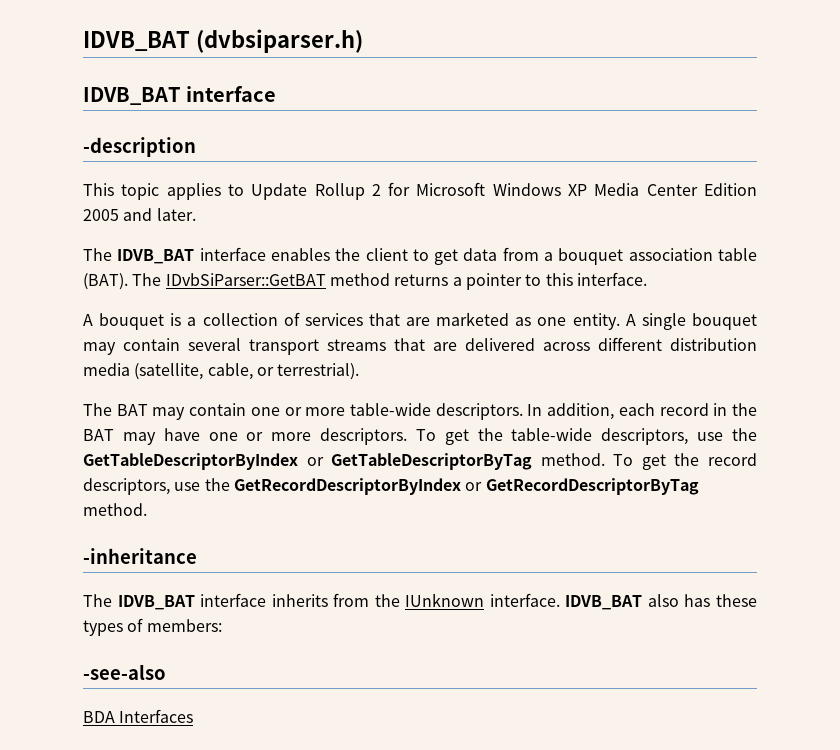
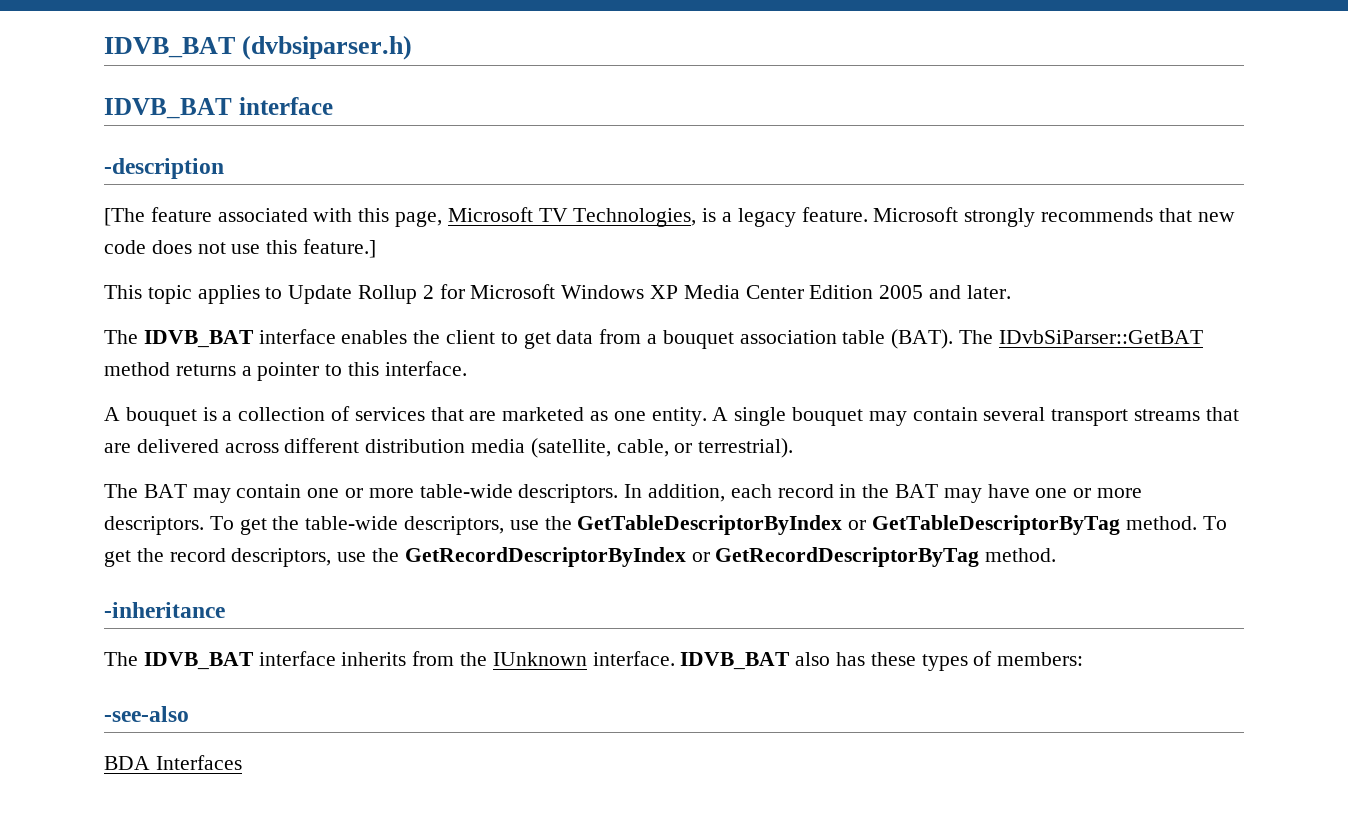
+ [The feature associated with this page, Microsoft TV Technologies, is a legacy feature. Microsoft strongly recommends that new code does not use this feature.]

